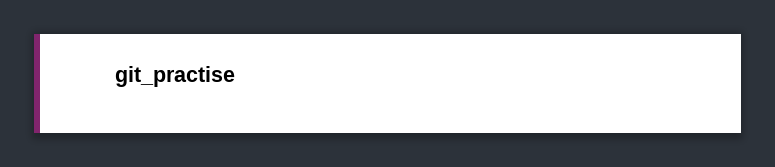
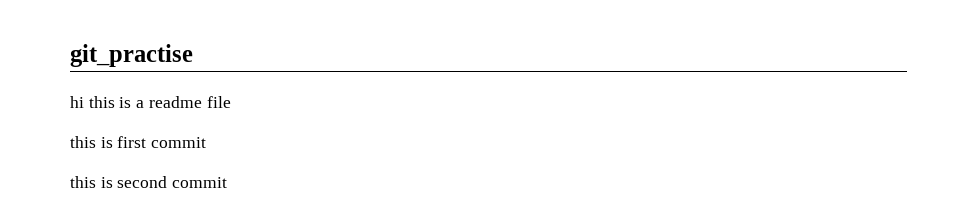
+ hi this is a readme file
+ this is first commit
+ this is second commit

